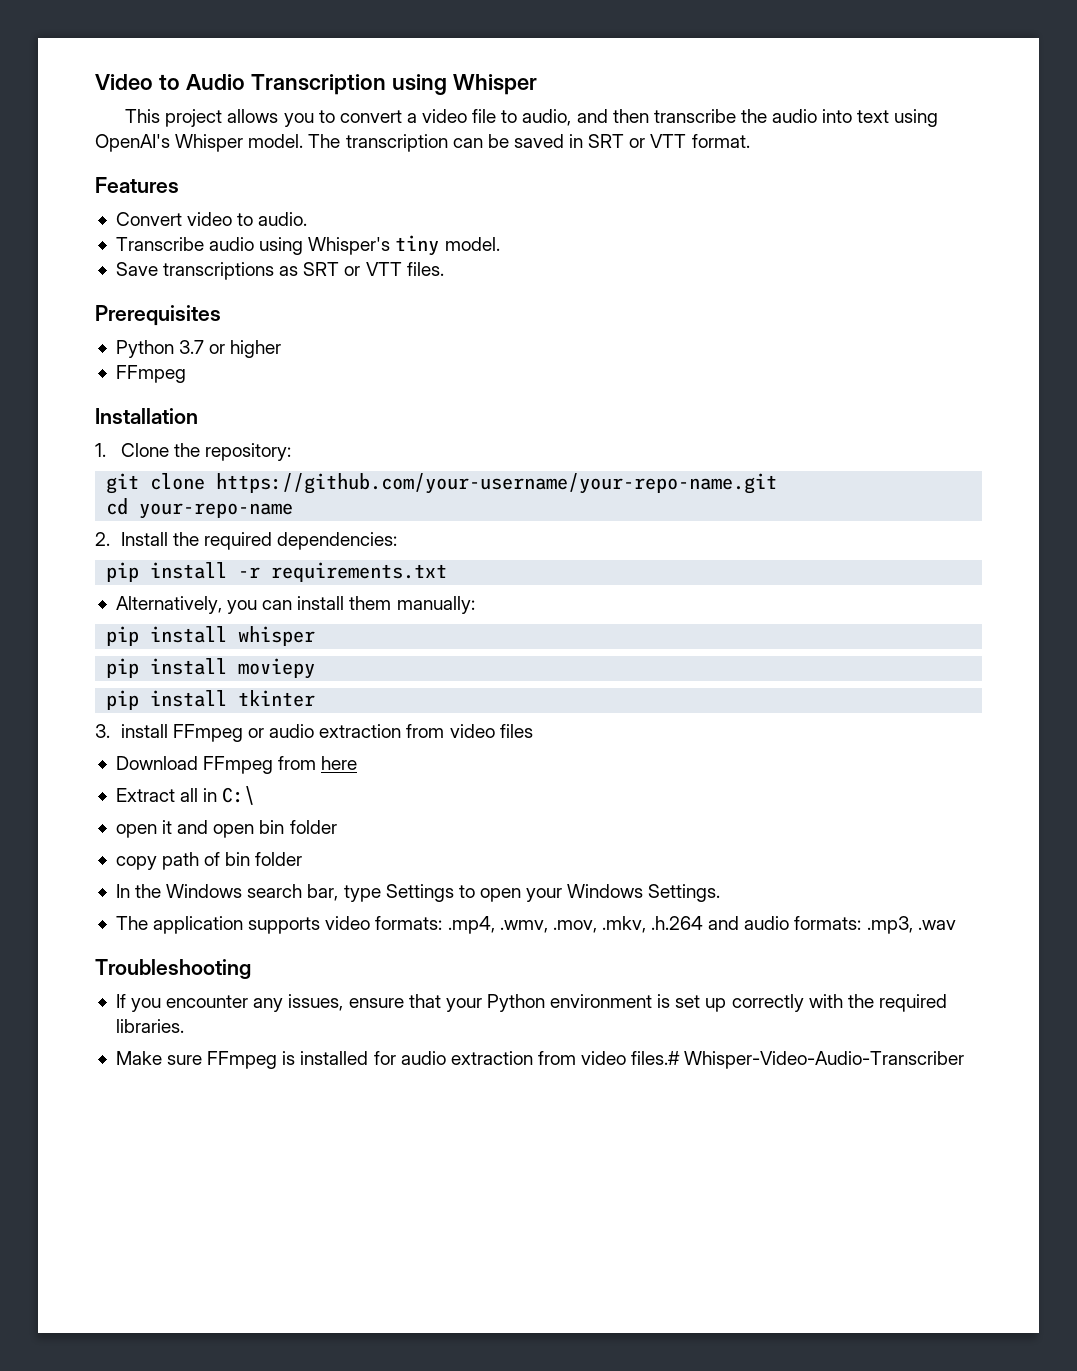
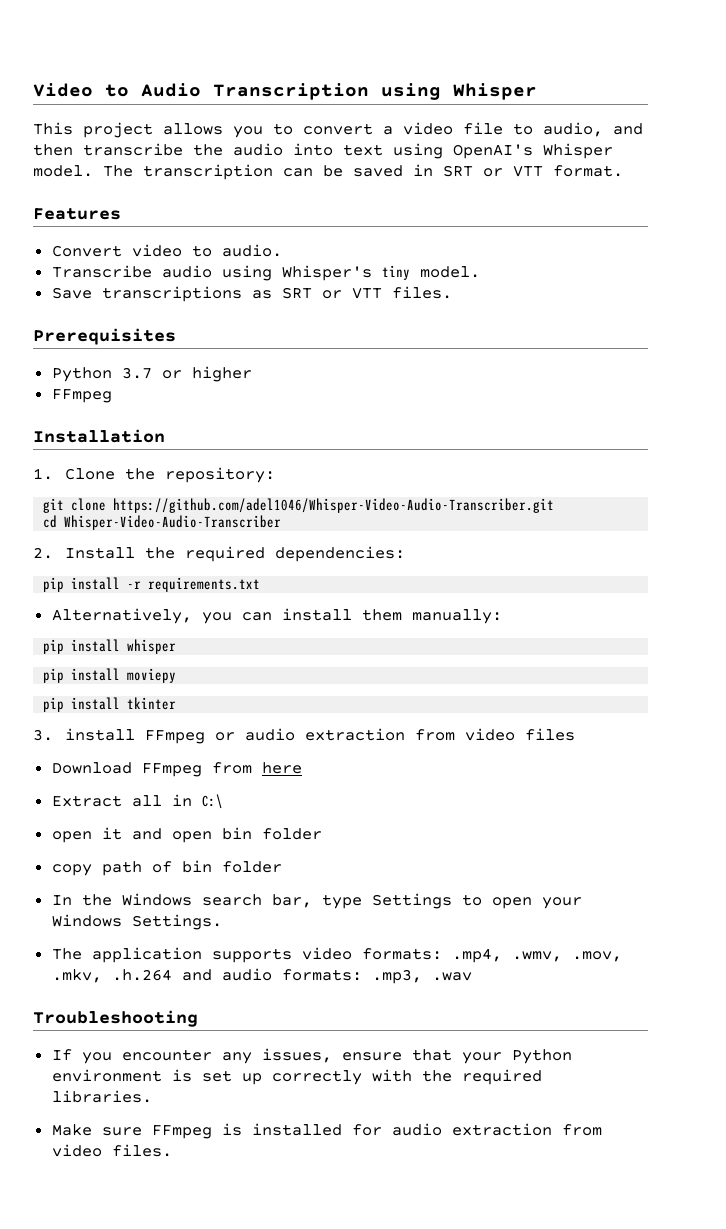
- git clone https://github.com/your-username/your-repo-name.git
+ git clone https://github.com/adel1046/Whisper-Video-Audio-Transcriber.git
- cd your-repo-name
+ cd Whisper-Video-Audio-Transcriber
- Make sure FFmpeg is installed for audio extraction from video files.# Whisper-Video-Audio-Transcriber
+ Make sure FFmpeg is installed for audio extraction from video files.

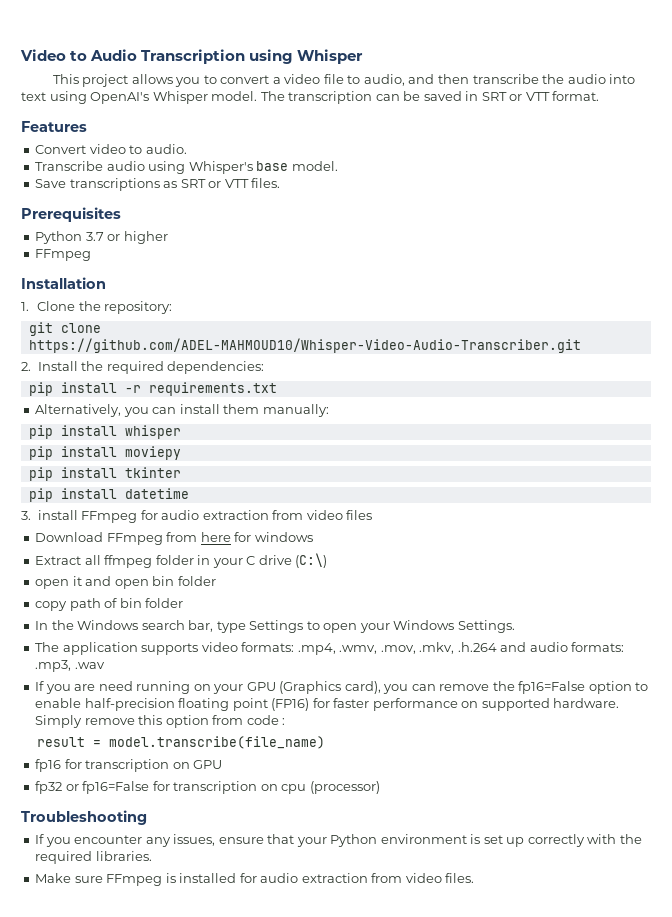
- Transcribe audio using Whisper's tiny model.
+ Transcribe audio using Whisper's base model.
- git clone https://github.com/adel1046/Whisper-Video-Audio-Transcriber.git
- cd Whisper-Video-Audio-Transcriber
+ git clone https://github.com/ADEL-MAHMOUD10/Whisper-Video-Audio-Transcriber.git
+ pip install datetime
- 3. install FFmpeg or audio extraction from video files
+ 3. install FFmpeg for audio extraction from video files
- Download FFmpeg from here
+ Download FFmpeg from here for windows
- Extract all in C:\
+ Extract all ffmpeg folder in your C drive (C:\)
+ If you are need running on your GPU (Graphics card), you can remove the fp16=False option to enable half-precision floating point (FP16) for faster performance on supported hardware. Simply remove this option from code :
+ result = model.transcribe(file_name)
+ fp16 for transcription on GPU
+ fp32 or fp16=False for transcription on cpu (processor)

